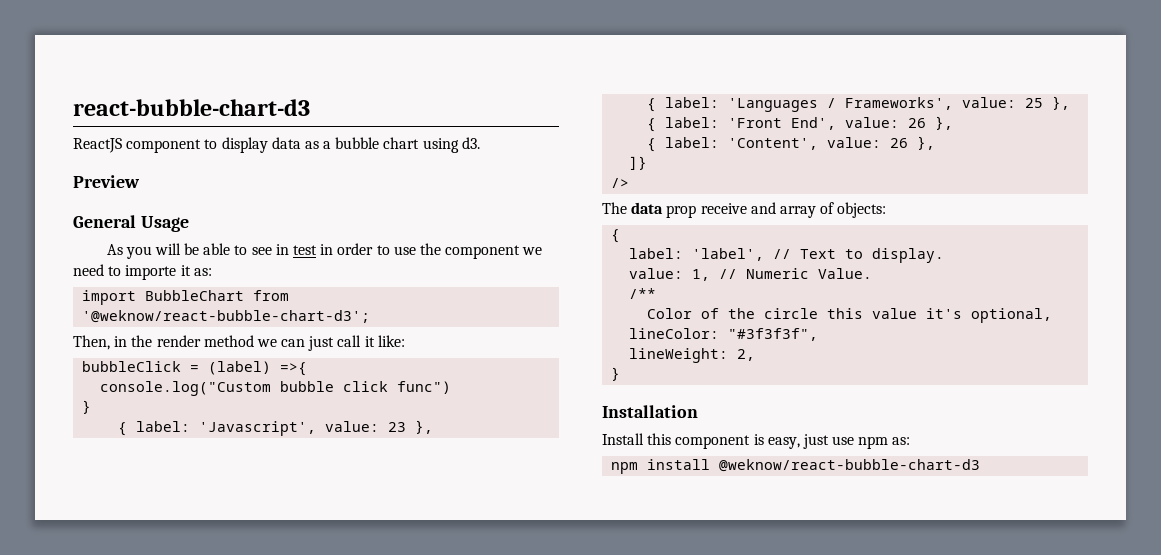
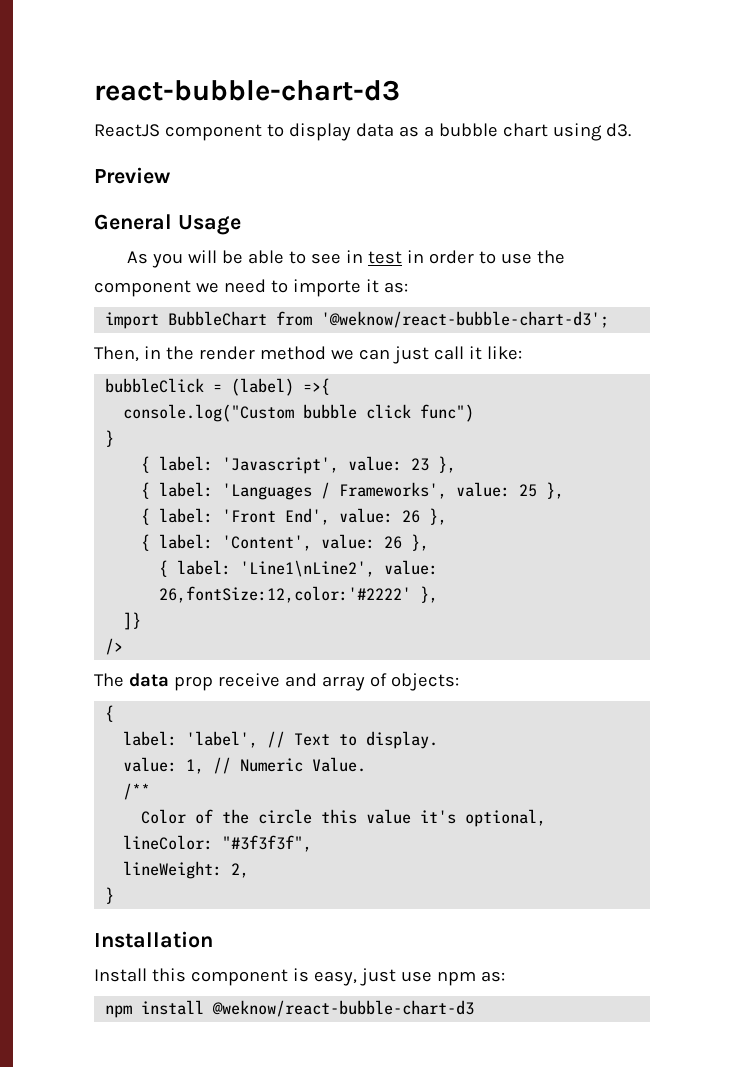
+ { label: 'Line1\nLine2', value: 26,fontSize:12,color:'#2222' },

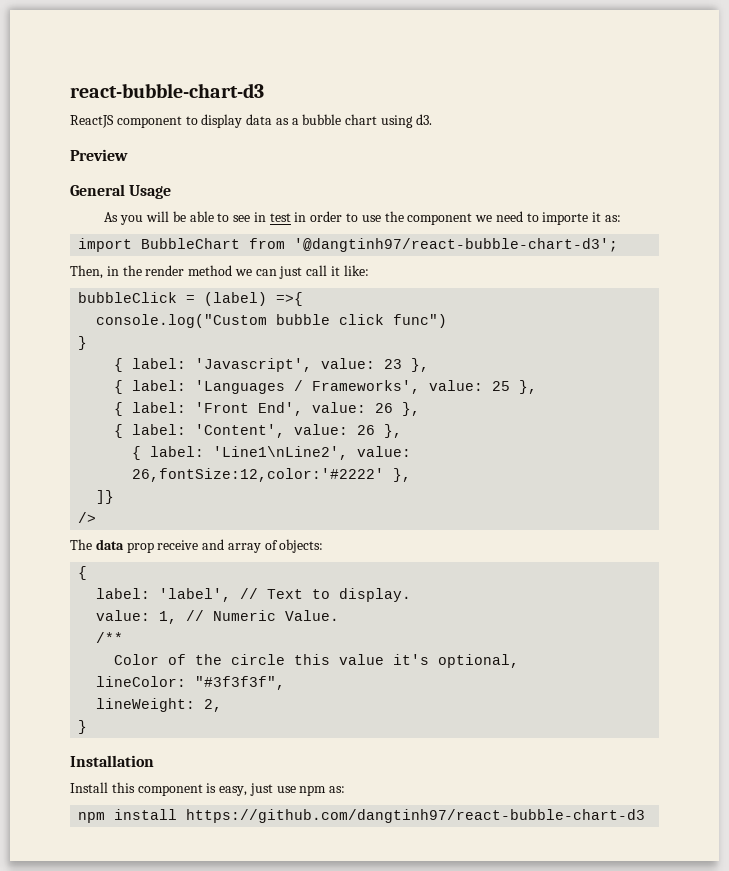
- import BubbleChart from '@weknow/react-bubble-chart-d3';
+ import BubbleChart from '@dangtinh97/react-bubble-chart-d3';
- npm install @weknow/react-bubble-chart-d3
+ npm install https://github.com/dangtinh97/react-bubble-chart-d3

